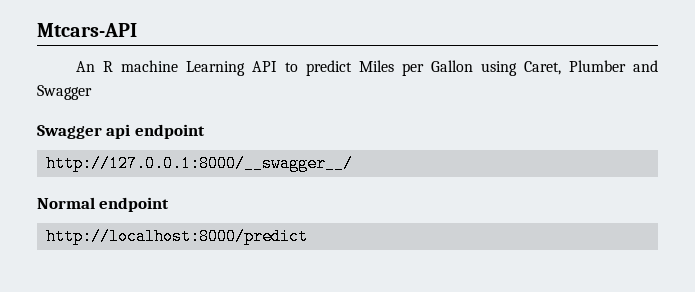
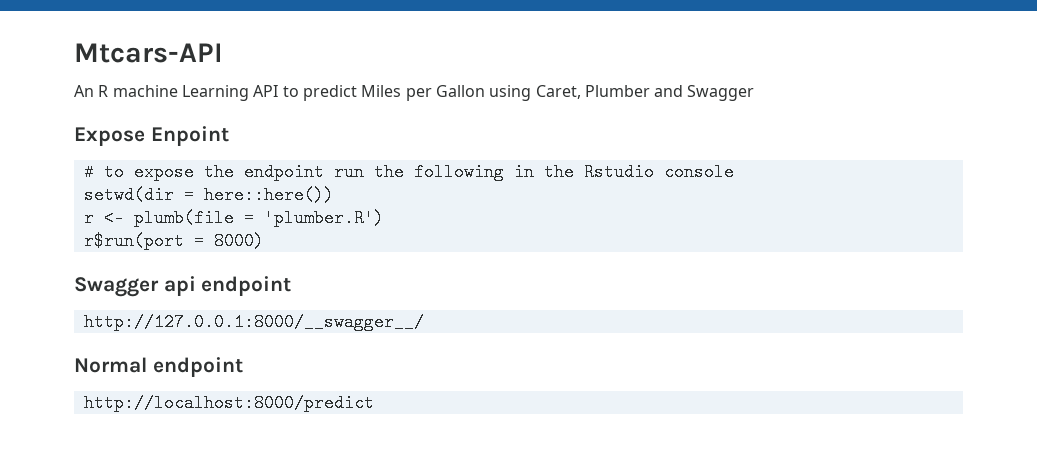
+ Expose Enpoint
+ # to expose the endpoint run the following in the Rstudio console
+ setwd(dir = here::here())
+ r <- plumb(file = 'plumber.R')
+ r$run(port = 8000)

